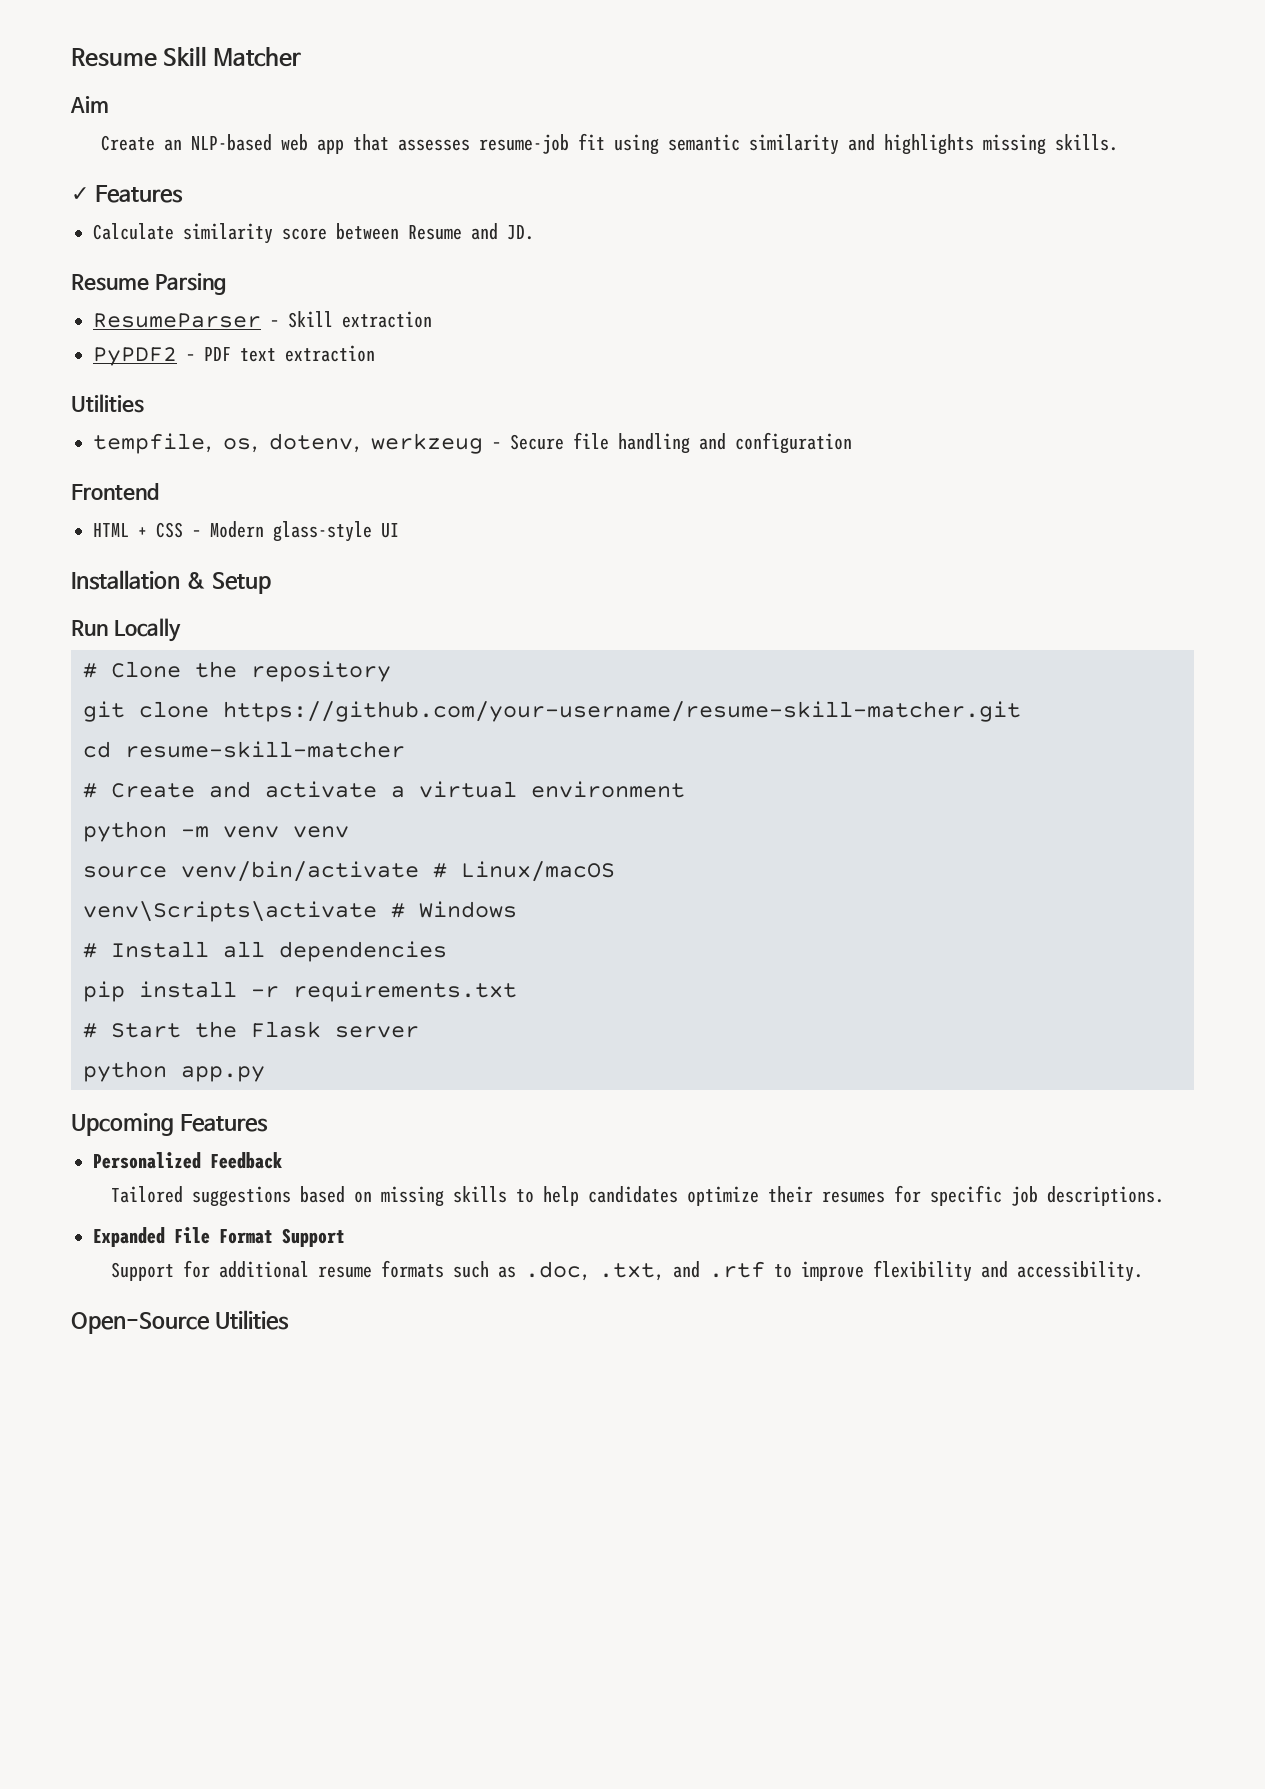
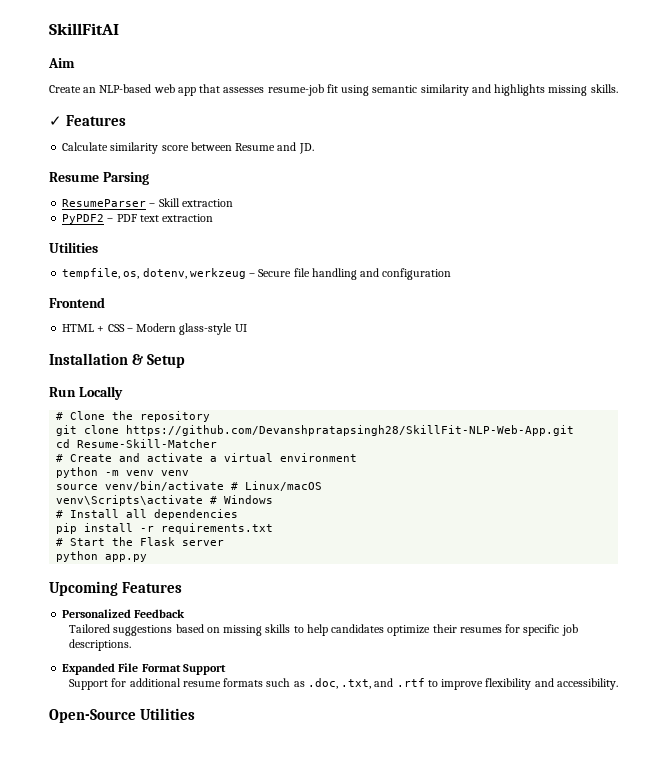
- Resume Skill Matcher
+ SkillFitAI
- git clone https://github.com/your-username/resume-skill-matcher.git
+ git clone https://github.com/Devanshpratapsingh28/SkillFit-NLP-Web-App.git
- cd resume-skill-matcher
+ cd Resume-Skill-Matcher

